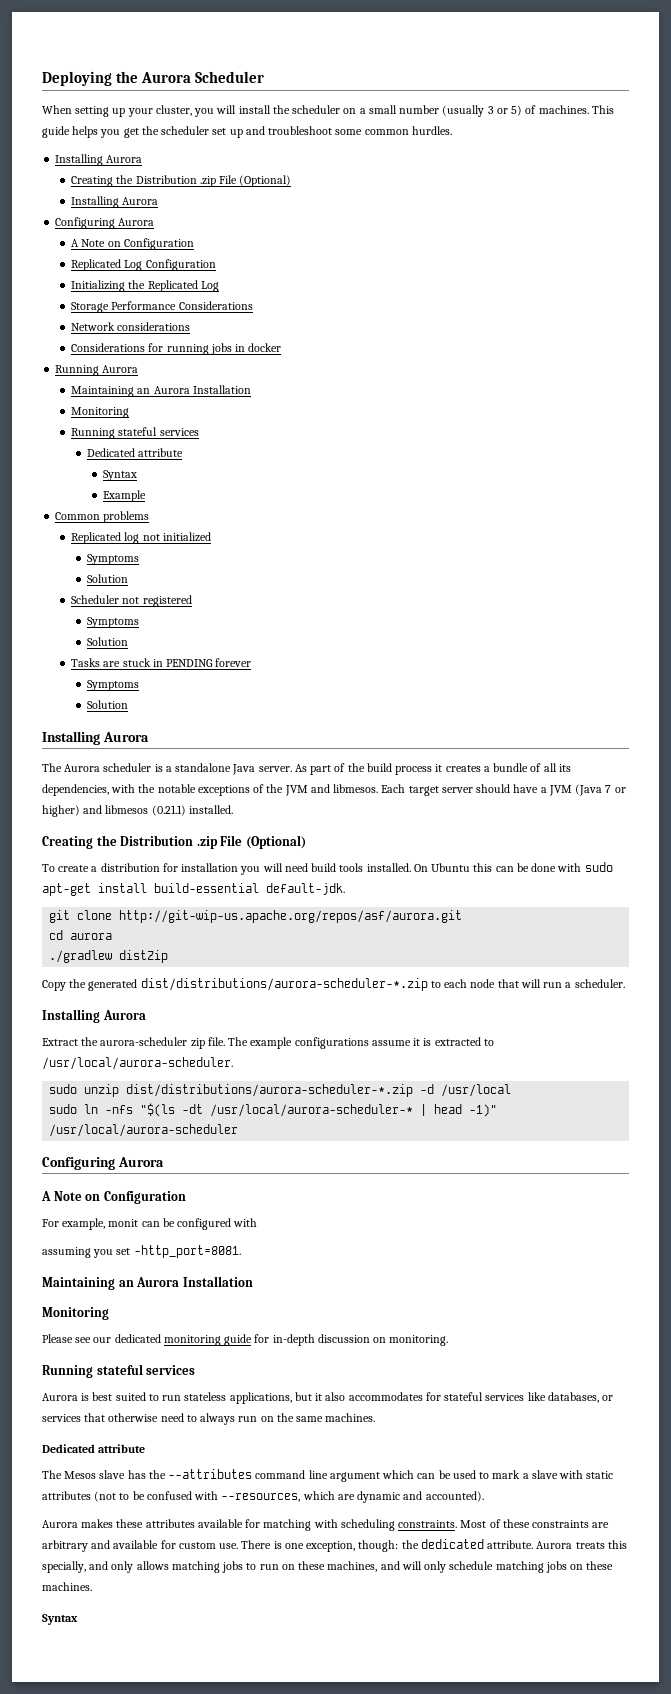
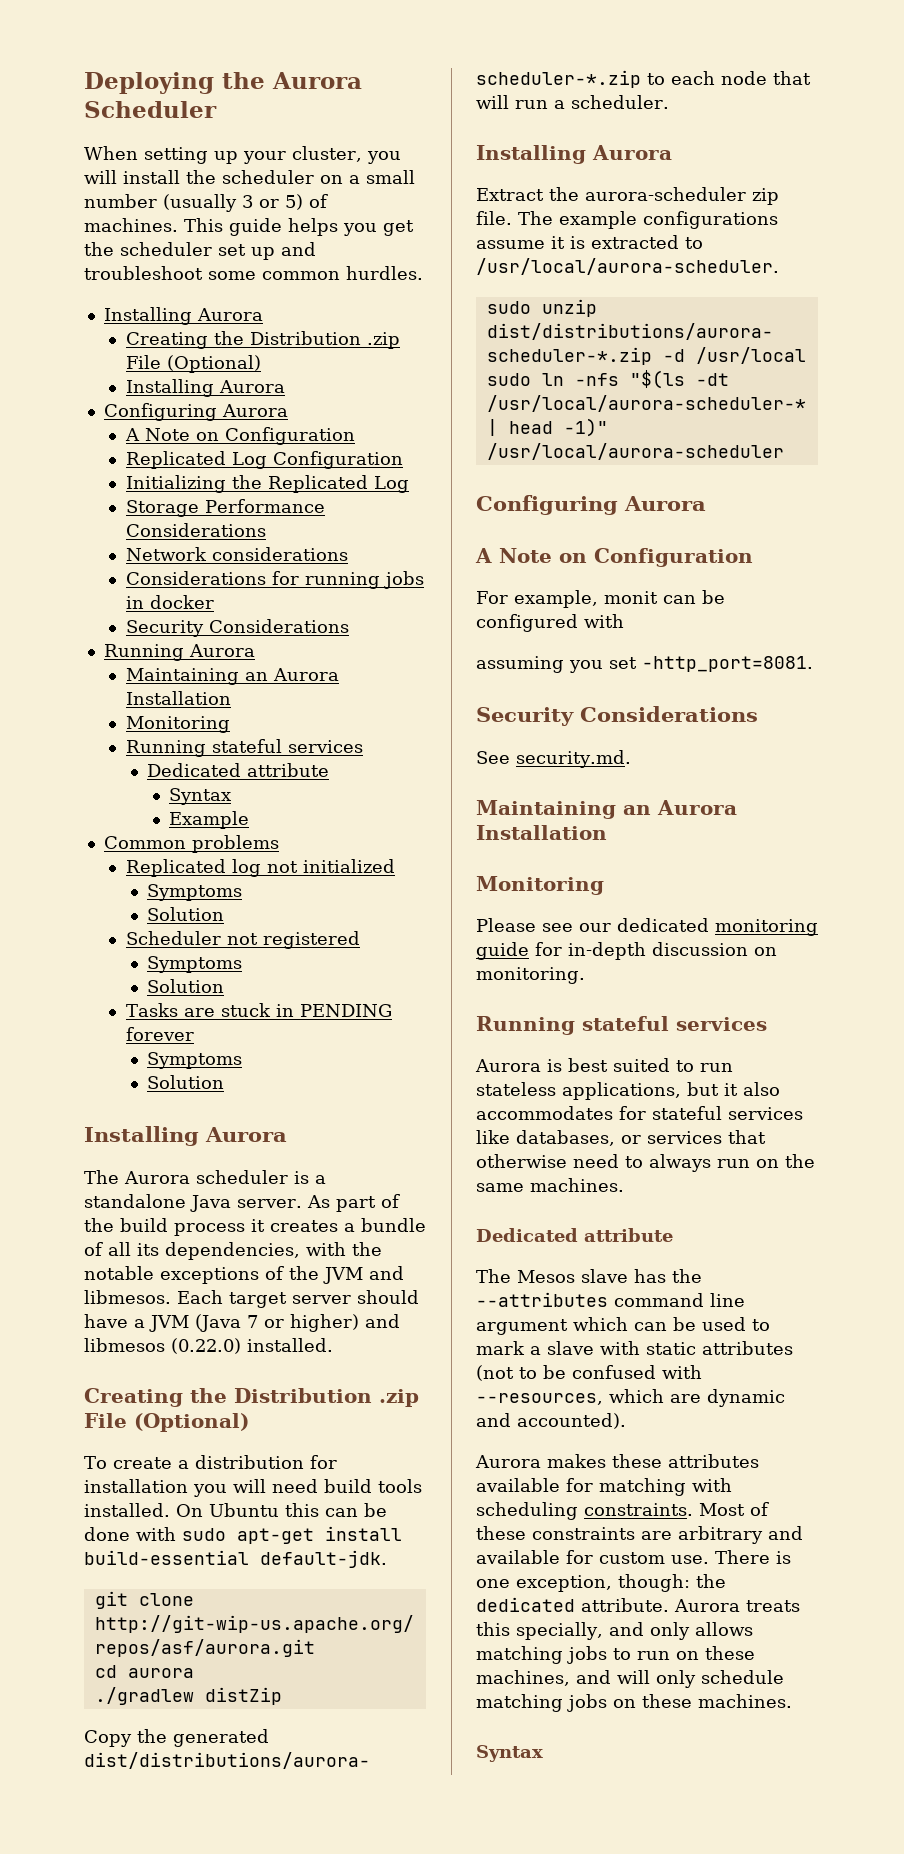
  Considerations for running jobs in docker
+ Security Considerations
- Each target server should have a JVM (Java 7 or higher) and libmesos (0.21.1) installed.
+ Each target server should have a JVM (Java 7 or higher) and libmesos (0.22.0) installed.
  assuming you set -http_port=8081.
+ Security Considerations
+ See security.md.

